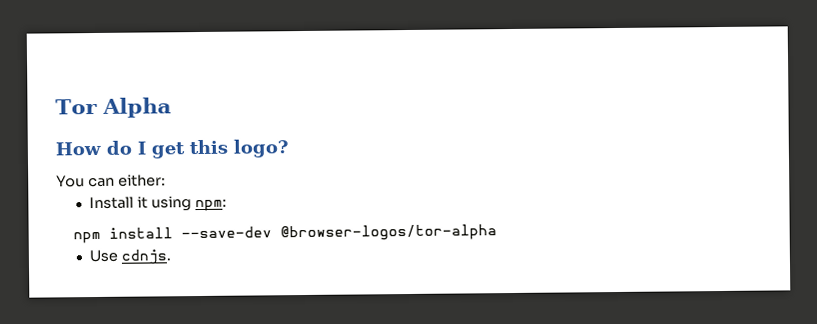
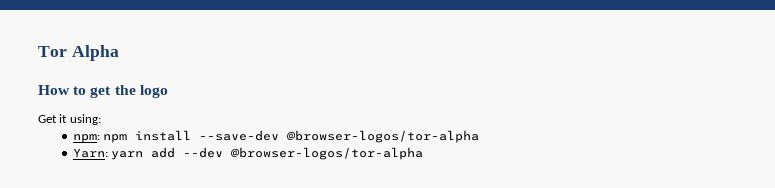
- How do I get this logo?
- You can either:
- Install it using npm:
- npm install --save-dev @browser-logos/tor-alpha
+ How to get the logo
+ Get it using:
+ npm: npm install --save-dev @browser-logos/tor-alpha
- Use cdnjs.
+ Yarn: yarn add --dev @browser-logos/tor-alpha

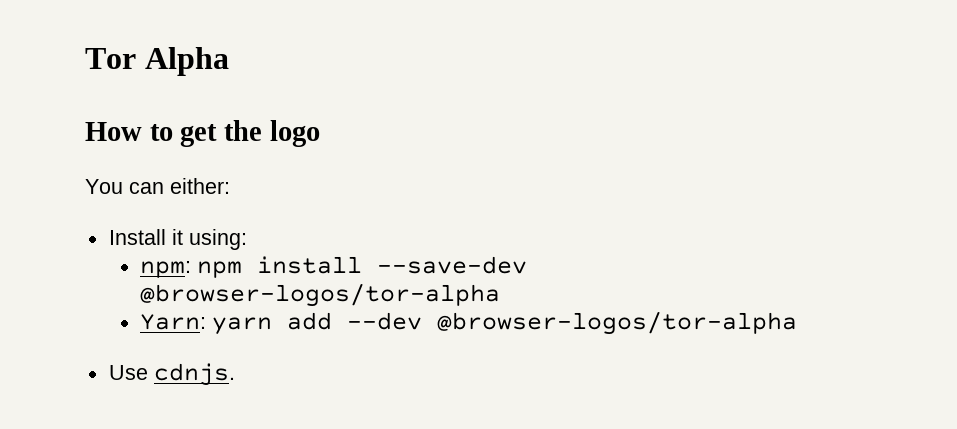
- Get it using:
+ You can either:
+ Install it using:
+ Use cdnjs.

